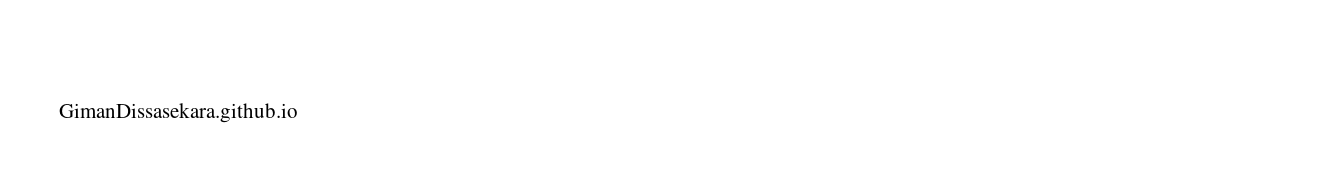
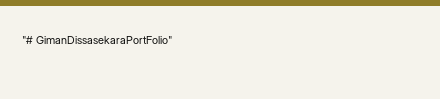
- GimanDissasekara.github.io
+ "# GimanDissasekaraPortFolio"

